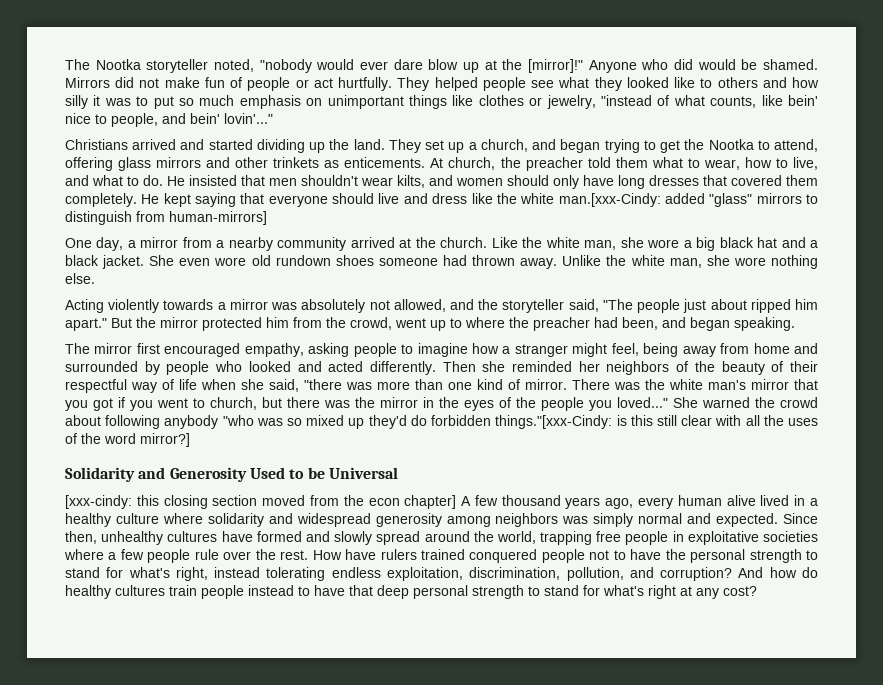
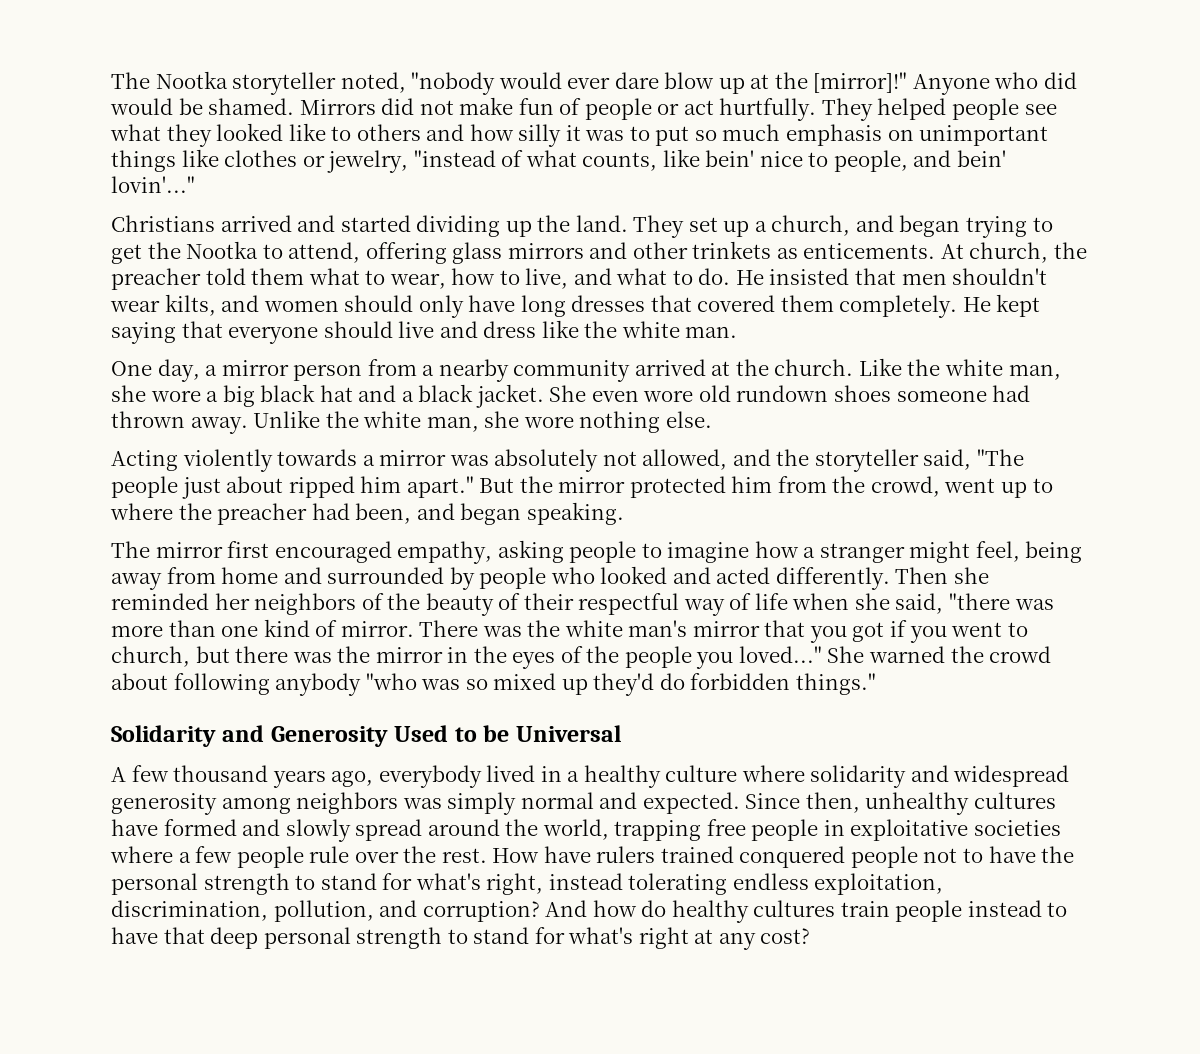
- He kept saying that everyone should live and dress like the white man.[xxx-Cindy: added "glass" mirrors to distinguish from human-mirrors]
+ He kept saying that everyone should live and dress like the white man.
- One day, a mirror from a nearby community arrived at the church.
+ One day, a mirror person from a nearby community arrived at the church.
- She warned the crowd about following anybody "who was so mixed up they'd do forbidden things."[xxx-Cindy: is this still clear with all the uses of the word mirror?]
+ She warned the crowd about following anybody "who was so mixed up they'd do forbidden things."
- [xxx-cindy: this closing section moved from the econ chapter] A few thousand years ago, every human alive lived in a healthy culture where solidarity and widespread generosity among neighbors was simply normal and expected.
+ A few thousand years ago, everybody lived in a healthy culture where solidarity and widespread generosity among neighbors was simply normal and expected.

